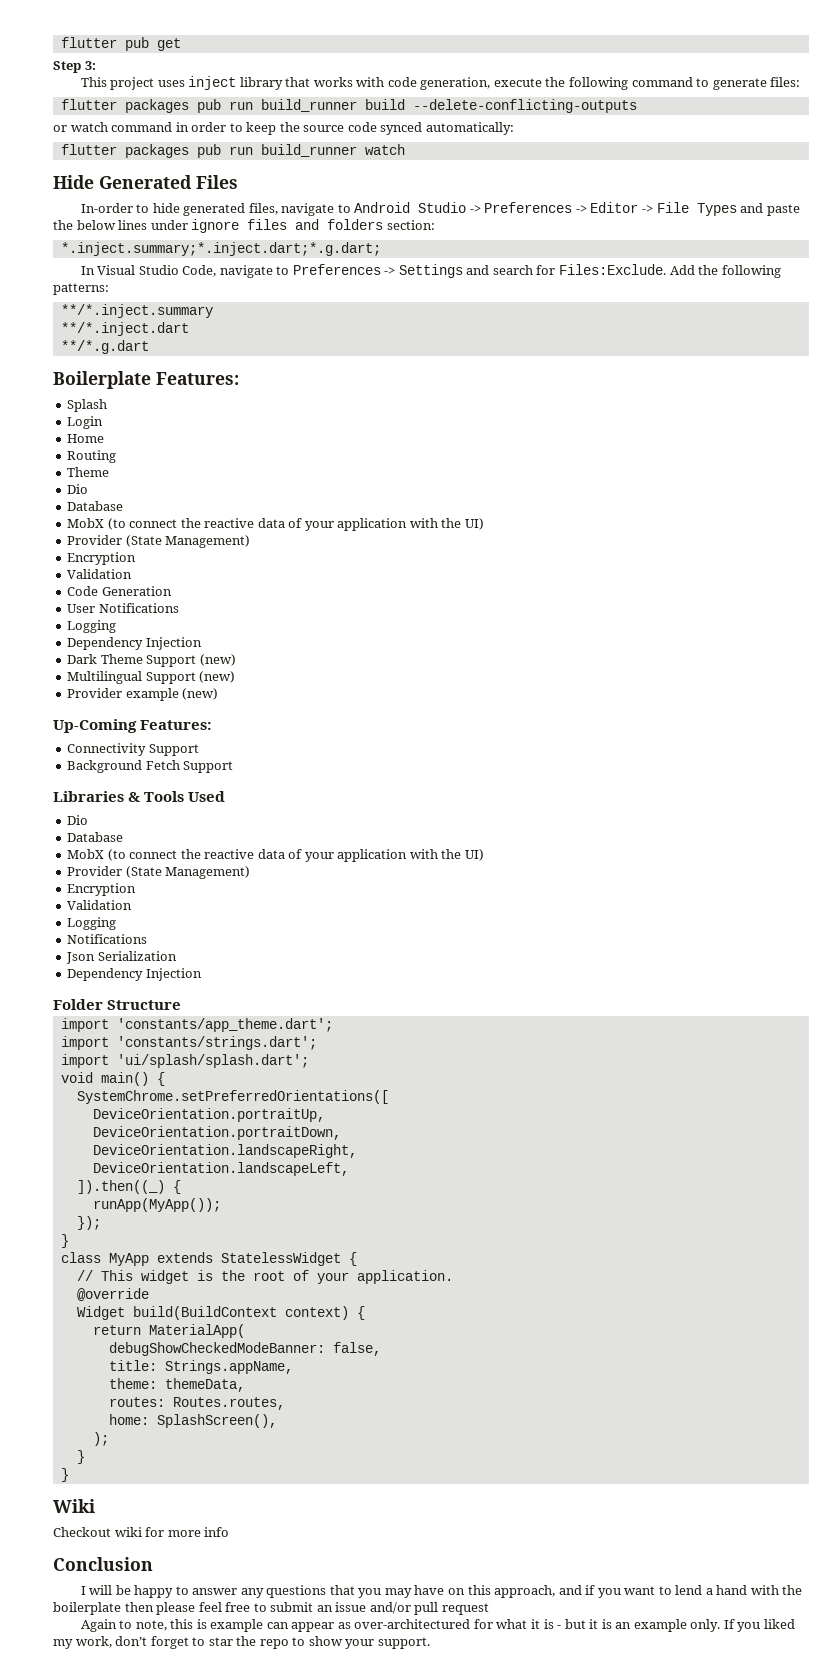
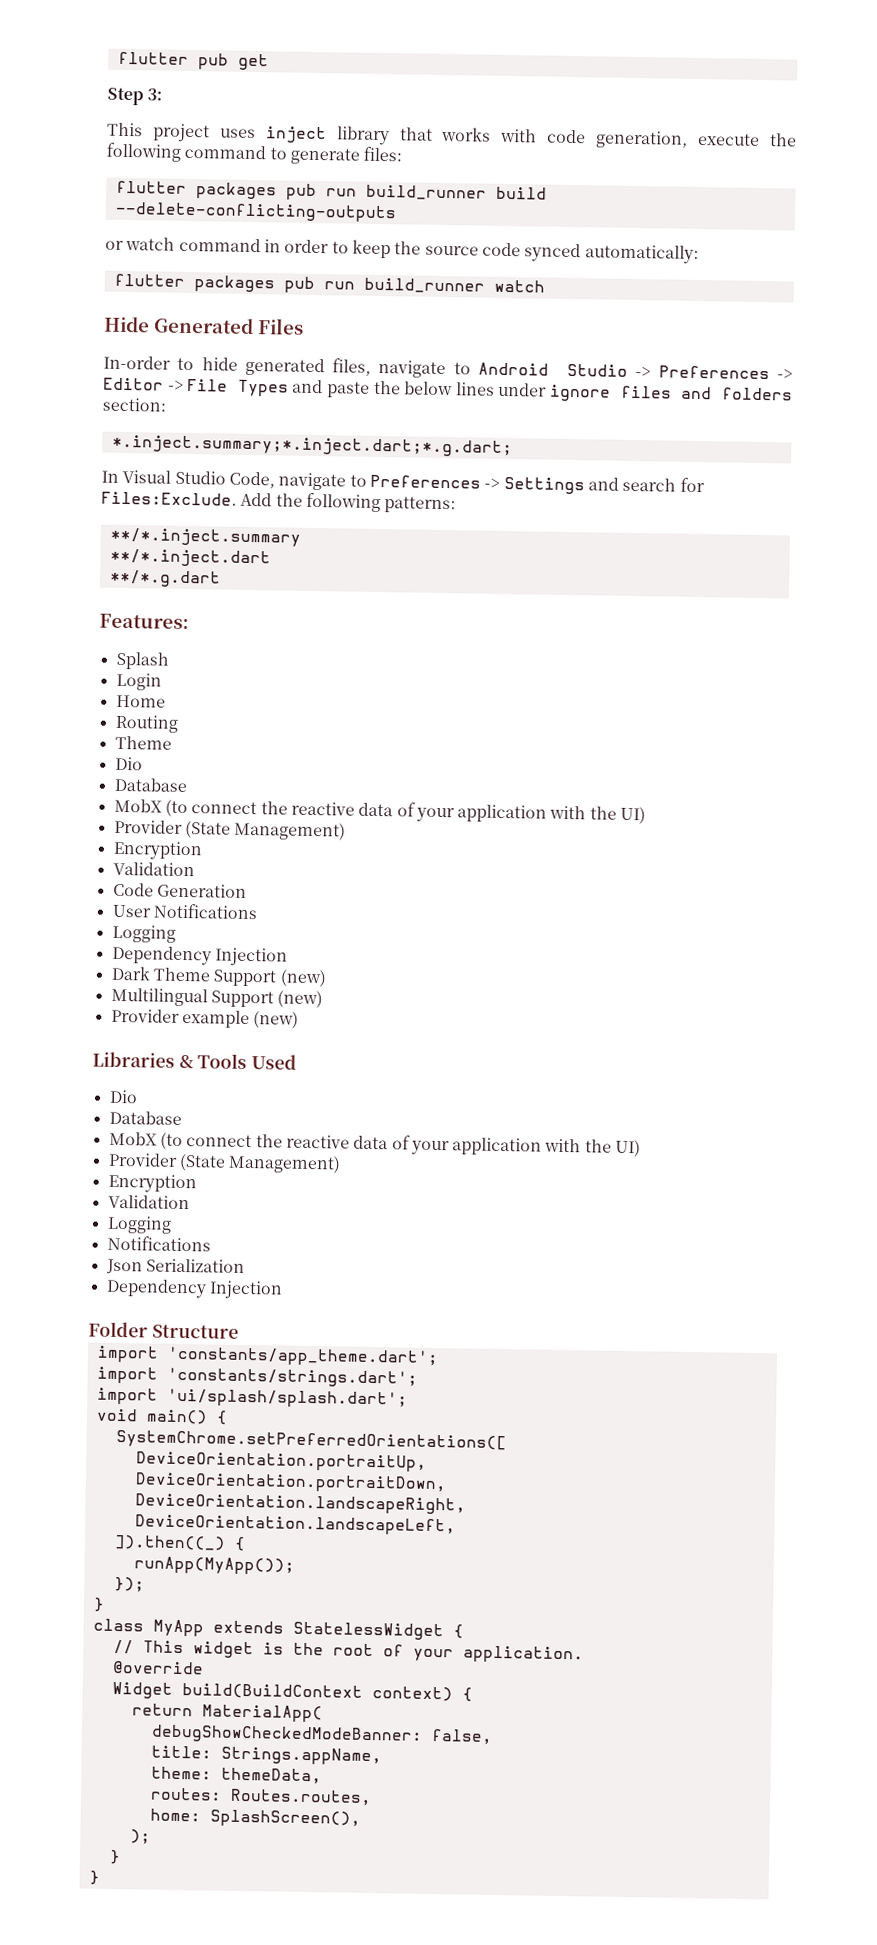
- Boilerplate Features:
+ Features:
- Up-Coming Features:
- Connectivity Support
- Background Fetch Support
- Wiki
- Checkout wiki for more info
- Conclusion
- I will be happy to answer any questions that you may have on this approach, and if you want to lend a hand with the boilerplate then please feel free to submit an issue and/or pull request
- Again to note, this is example can appear as over-architectured for what it is - but it is an example only. If you liked my work, don’t forget to star the repo to show your support.

